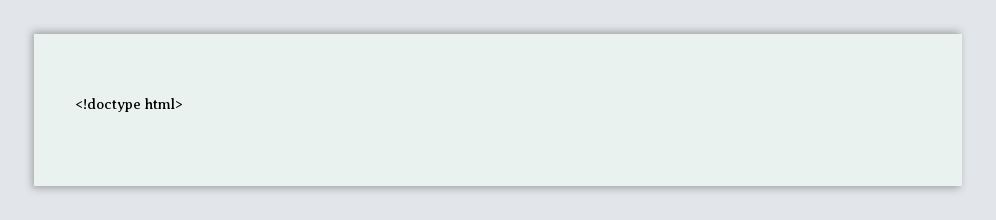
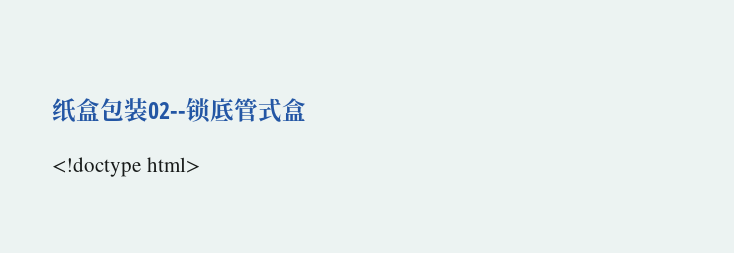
+ 纸盒包装02--锁底管式盒

